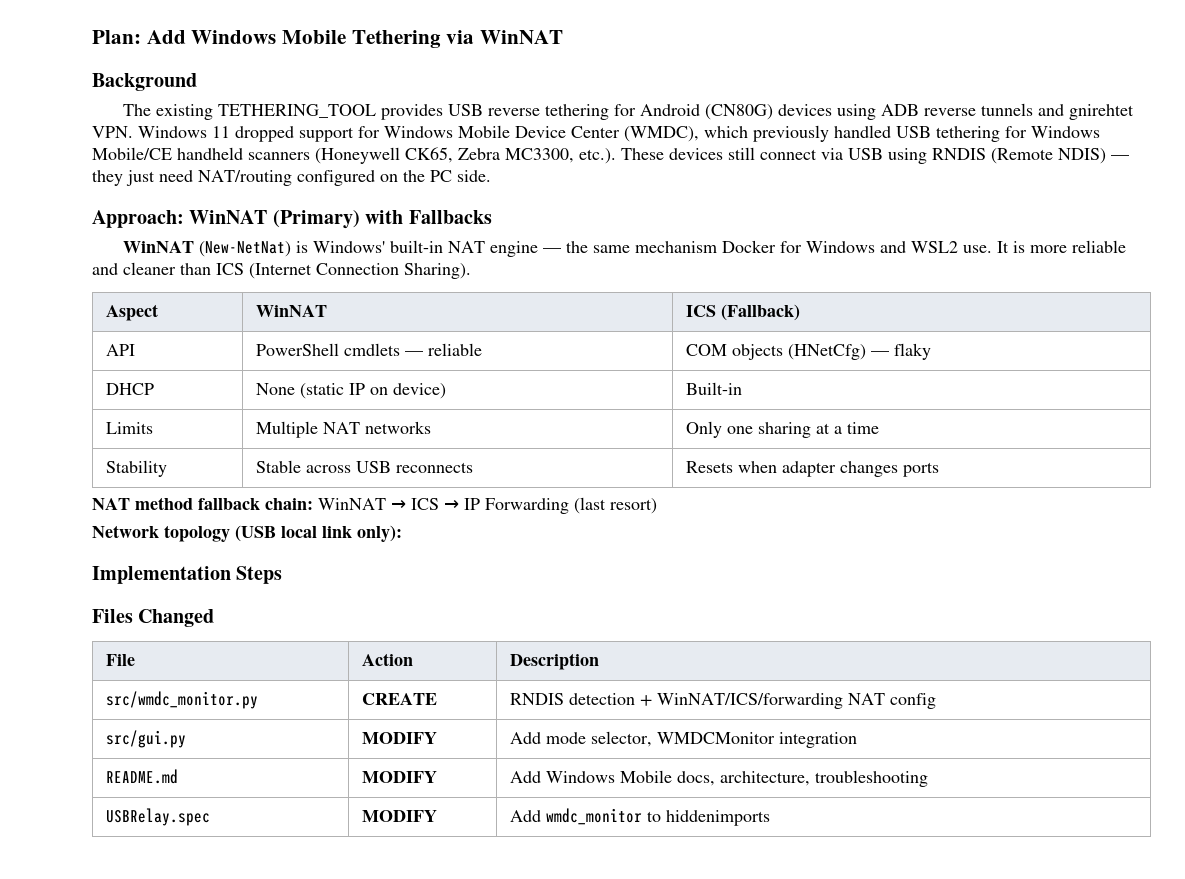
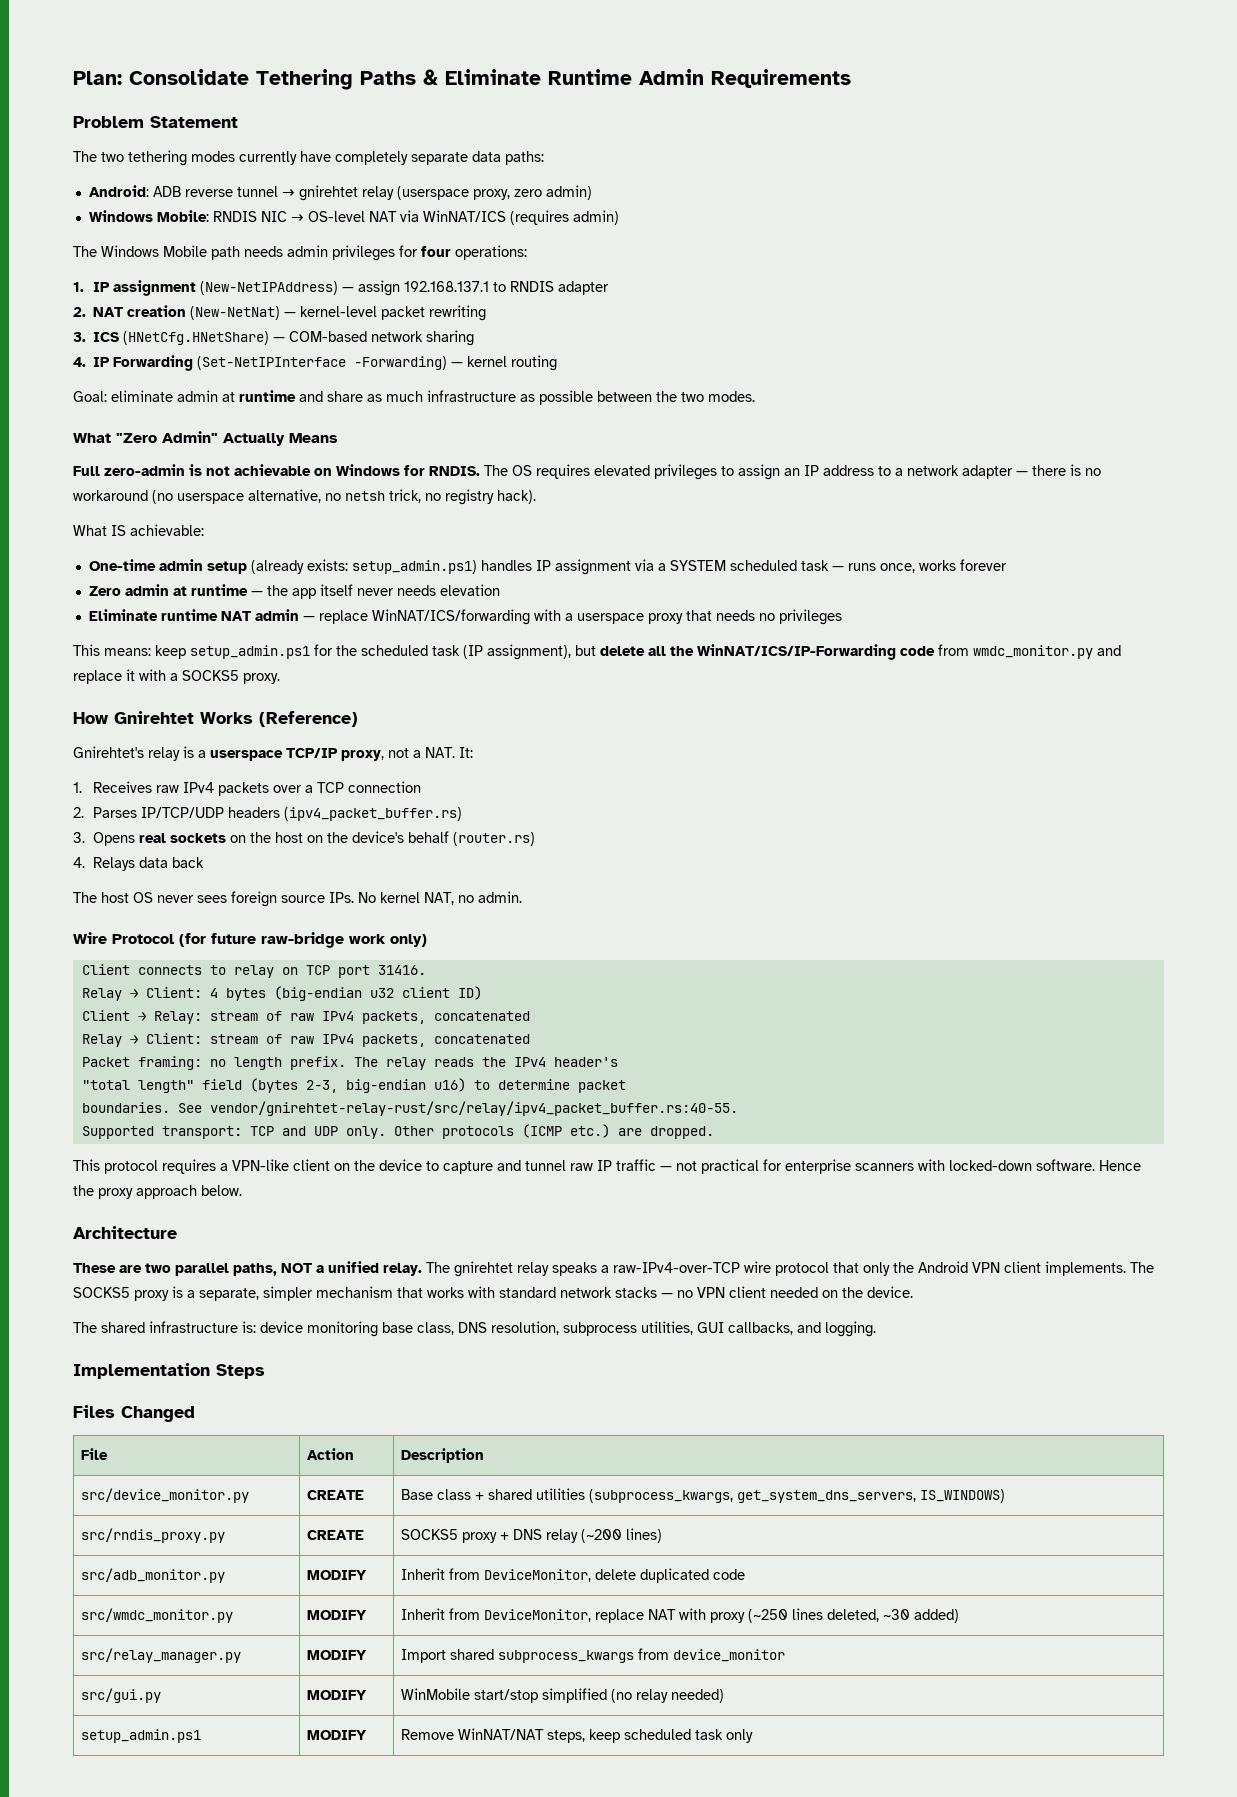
- Plan: Add Windows Mobile Tethering via WinNAT
- Background
- The existing TETHERING_TOOL provides USB reverse tethering for Android (CN80G) devices using ADB reverse tunnels and gnirehtet VPN. Windows 11 dropped support for Windows Mobile Device Center (WMDC), which previously handled USB tethering for Windows Mobile/CE handheld scanners (Honeywell CK65, Zebra MC3300, etc.). These devices still connect via USB using RNDIS (Remote NDIS) — they just need NAT/routing configured on the PC side.
- Approach: WinNAT (Primary) with Fallbacks
- WinNAT (New-NetNat) is Windows' built-in NAT engine — the same mechanism Docker for Windows and WSL2 use. It is more reliable and cleaner than ICS (Internet Connection Sharing).
- Aspect | WinNAT | ICS (Fallback)
- API | PowerShell cmdlets — reliable | COM objects (HNetCfg) — flaky
- DHCP | None (static IP on device) | Built-in
- Limits | Multiple NAT networks | Only one sharing at a time
- Stability | Stable across USB reconnects | Resets when adapter changes ports
- NAT method fallback chain: WinNAT → ICS → IP Forwarding (last resort)
- Network topology (USB local link only):
+ Plan: Consolidate Tethering Paths & Eliminate Runtime Admin Requirements
+ Problem Statement
+ The two tethering modes currently have completely separate data paths:
+ Android: ADB reverse tunnel → gnirehtet relay (userspace proxy, zero admin)
+ Windows Mobile: RNDIS NIC → OS-level NAT via WinNAT/ICS (requires admin)
+ The Windows Mobile path needs admin privileges for four operations:
+ 1. IP assignment (New-NetIPAddress) — assign 192.168.137.1 to RNDIS adapter
+ 2. NAT creation (New-NetNat) — kernel-level packet rewriting
+ 3. ICS (HNetCfg.HNetShare) — COM-based network sharing
+ 4. IP Forwarding (Set-NetIPInterface -Forwarding) — kernel routing
+ Goal: eliminate admin at runtime and share as much infrastructure as possible between the two modes.
+ What "Zero Admin" Actually Means
+ Full zero-admin is not achievable on Windows for RNDIS. The OS requires elevated privileges to assign an IP address to a network adapter — there is no workaround (no userspace alternative, no netsh trick, no registry hack).
+ What IS achievable:
+ One-time admin setup (already exists: setup_admin.ps1) handles IP assignment via a SYSTEM scheduled task — runs once, works forever
+ Zero admin at runtime — the app itself never needs elevation
+ Eliminate runtime NAT admin — replace WinNAT/ICS/forwarding with a userspace proxy that needs no privileges
+ This means: keep setup_admin.ps1 for the scheduled task (IP assignment), but delete all the WinNAT/ICS/IP-Forwarding code from wmdc_monitor.py and replace it with a SOCKS5 proxy.
+ How Gnirehtet Works (Reference)
+ Gnirehtet's relay is a userspace TCP/IP proxy, not a NAT. It:
+ 1. Receives raw IPv4 packets over a TCP connection
+ 2. Parses IP/TCP/UDP headers (ipv4_packet_buffer.rs)
+ 3. Opens real sockets on the host on the device's behalf (router.rs)
+ 4. Relays data back
+ The host OS never sees foreign source IPs. No kernel NAT, no admin.
+ Wire Protocol (for future raw-bridge work only)
+ Client connects to relay on TCP port 31416.
+ Relay → Client: 4 bytes (big-endian u32 client ID)
+ Client → Relay: stream of raw IPv4 packets, concatenated
+ Relay → Client: stream of raw IPv4 packets, concatenated
+ Packet framing: no length prefix. The relay reads the IPv4 header's
+ "total length" field (bytes 2-3, big-endian u16) to determine packet
+ boundaries. See vendor/gnirehtet-relay-rust/src/relay/ipv4_packet_buffer.rs:40-55.
+ Supported transport: TCP and UDP only. Other protocols (ICMP etc.) are dropped.
+ This protocol requires a VPN-like client on the device to capture and tunnel raw IP traffic — not practical for enterprise scanners with locked-down software. Hence the proxy approach below.
+ Architecture
+ These are two parallel paths, NOT a unified relay. The gnirehtet relay speaks a raw-IPv4-over-TCP wire protocol that only the Android VPN client implements. The SOCKS5 proxy is a separate, simpler mechanism that works with standard network stacks — no VPN client needed on the device.
+ The shared infrastructure is: device monitoring base class, DNS resolution, subprocess utilities, GUI callbacks, and logging.
- src/wmdc_monitor.py | CREATE | RNDIS detection + WinNAT/ICS/forwarding NAT config
- src/gui.py | MODIFY | Add mode selector, WMDCMonitor integration
- README.md | MODIFY | Add Windows Mobile docs, architecture, troubleshooting
- USBRelay.spec | MODIFY | Add wmdc_monitor to hiddenimports
+ src/device_monitor.py | CREATE | Base class + shared utilities (subprocess_kwargs, get_system_dns_servers, IS_WINDOWS)
+ src/rndis_proxy.py | CREATE | SOCKS5 proxy + DNS relay (~200 lines)
+ src/adb_monitor.py | MODIFY | Inherit from DeviceMonitor, delete duplicated code
+ src/wmdc_monitor.py | MODIFY | Inherit from DeviceMonitor, replace NAT with proxy (~250 lines deleted, ~30 added)
+ src/relay_manager.py | MODIFY | Import shared subprocess_kwargs from device_monitor
+ src/gui.py | MODIFY | WinMobile start/stop simplified (no relay needed)
+ setup_admin.ps1 | MODIFY | Remove WinNAT/NAT steps, keep scheduled task only

